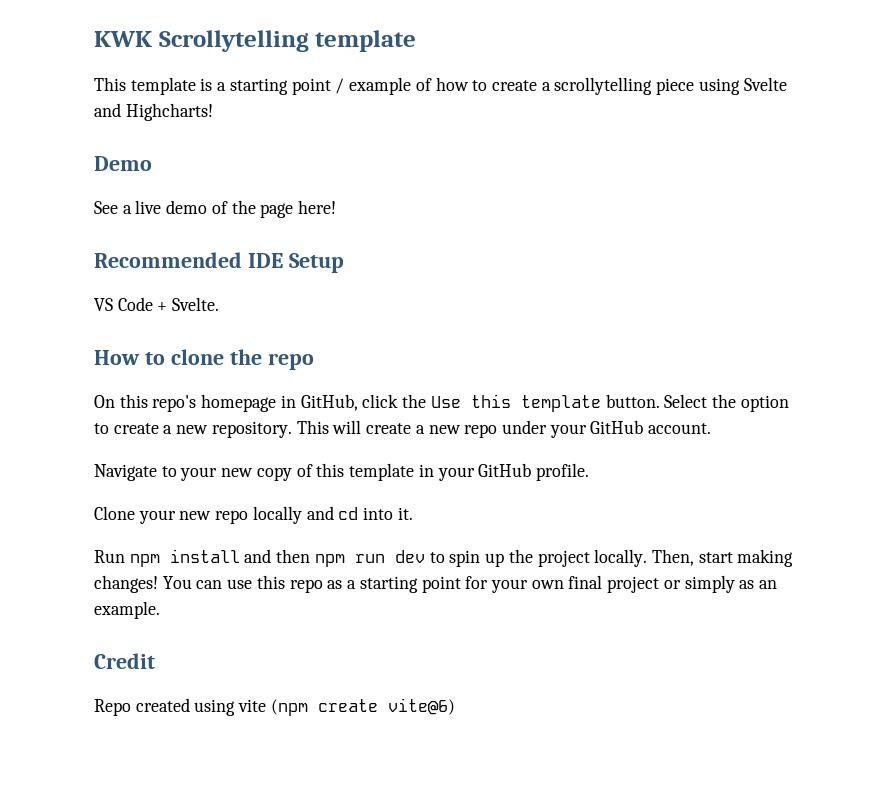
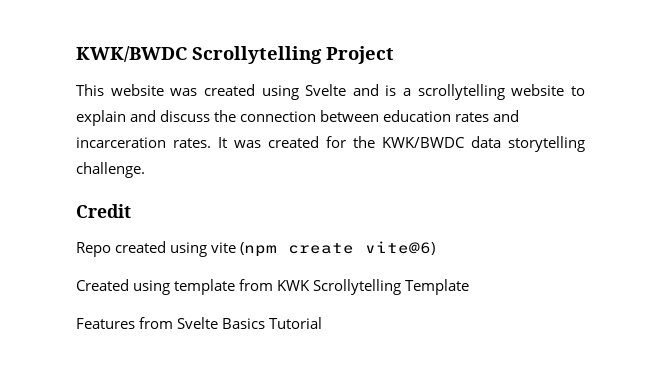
- KWK Scrollytelling template
- This template is a starting point / example of how to create a scrollytelling piece using Svelte and Highcharts!
- Demo
- See a live demo of the page here!
- Recommended IDE Setup
- VS Code + Svelte.
- How to clone the repo
- On this repo's homepage in GitHub, click the Use this template button. Select the option to create a new repository. This will create a new repo under your GitHub account.
- Navigate to your new copy of this template in your GitHub profile.
- Clone your new repo locally and cd into it.
- Run npm install and then npm run dev to spin up the project locally. Then, start making changes! You can use this repo as a starting point for your own final project or simply as an example.
+ KWK/BWDC Scrollytelling Project
+ This website was created using Svelte and is a scrollytelling website to explain and discuss the connection between education rates and incarceration rates. It was created for the KWK/BWDC data storytelling challenge.
+ Created using template from KWK Scrollytelling Template
+ Features from Svelte Basics Tutorial

